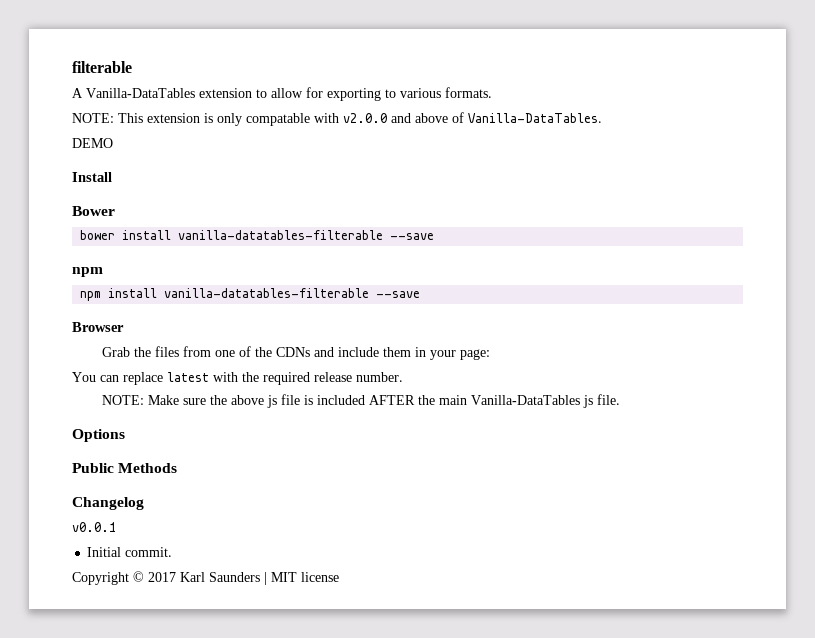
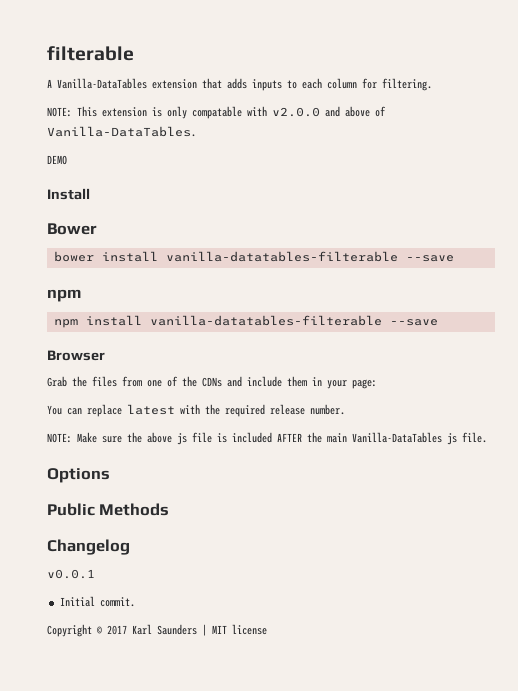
- A Vanilla-DataTables extension to allow for exporting to various formats.
+ A Vanilla-DataTables extension that adds inputs to each column for filtering.

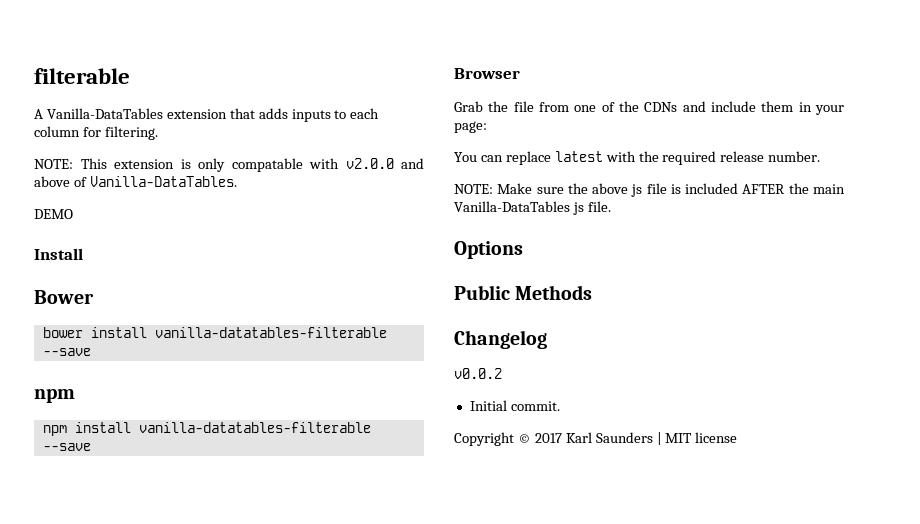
- Grab the files from one of the CDNs and include them in your page:
+ Grab the file from one of the CDNs and include them in your page:
- v0.0.1
+ v0.0.2

